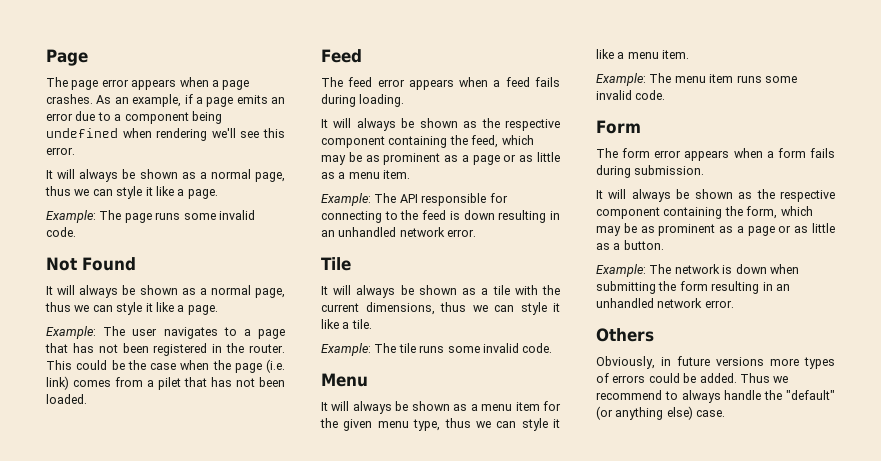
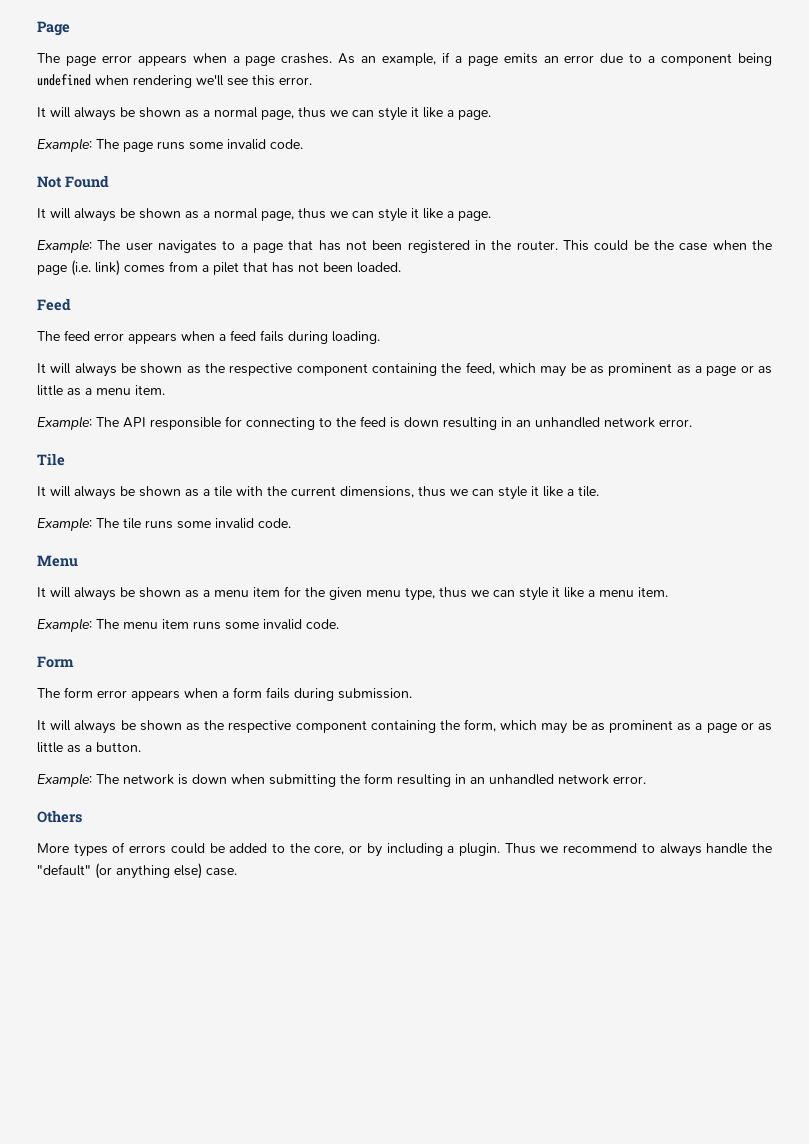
- Obviously, in future versions more types of errors could be added.
+ More types of errors could be added to the core, or by including a plugin.

